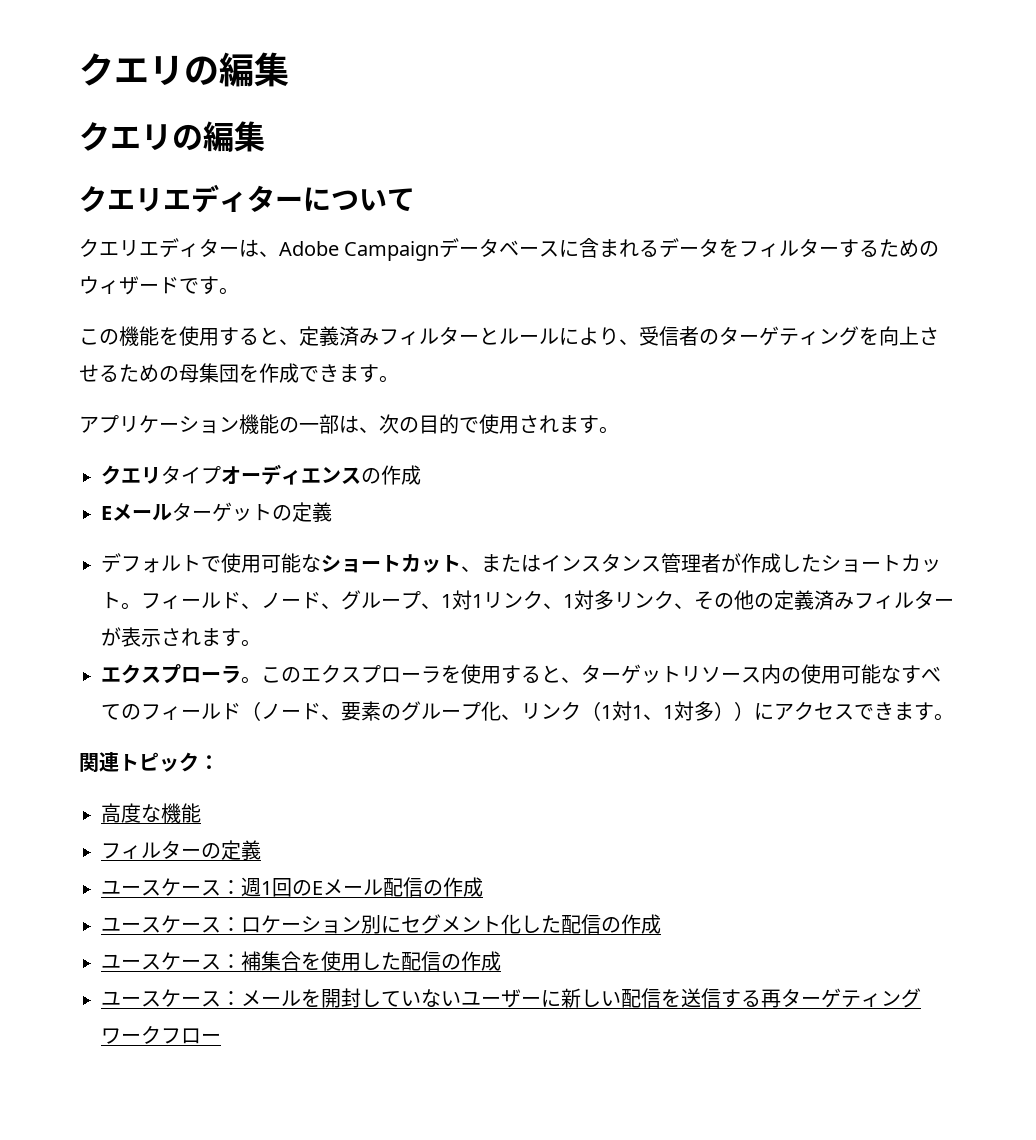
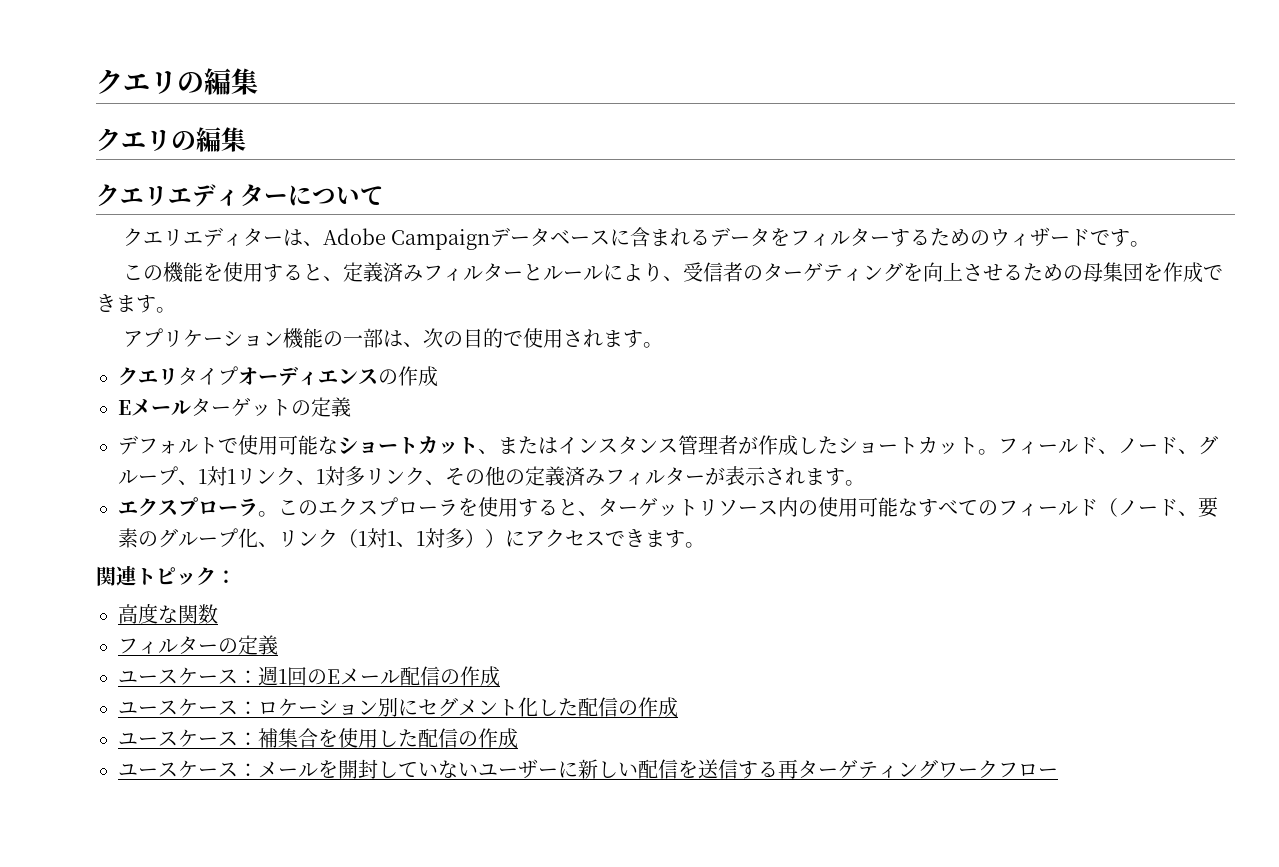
- 高度な機能
+ 高度な関数

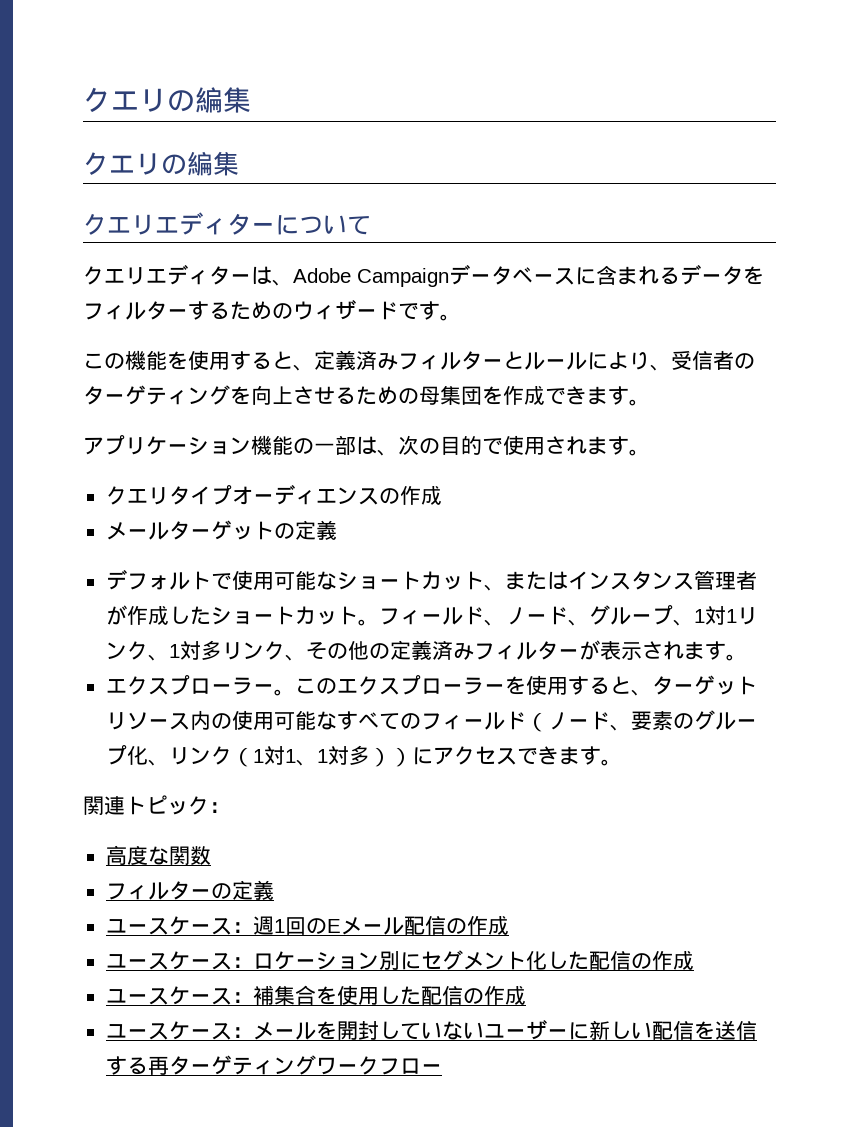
- Eメールターゲットの定義
+ メールターゲットの定義
- エクスプローラ。
+ エクスプローラー。
- このエクスプローラを使用すると、ターゲットリソース内の使用可能なすべてのフィールド（ノード、要素のグループ化、リンク（1対1、1対多））にアクセスできます。
+ このエクスプローラーを使用すると、ターゲットリソース内の使用可能なすべてのフィールド（ノード、要素のグループ化、リンク（1対1、1対多））にアクセスできます。

